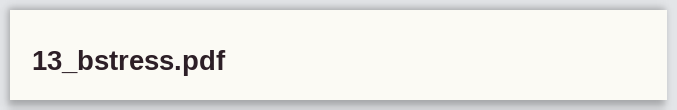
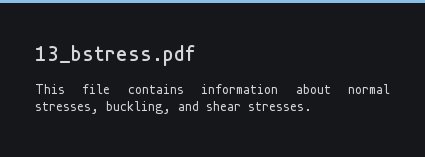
+ This file contains information about normal stresses, buckling, and shear stresses.

